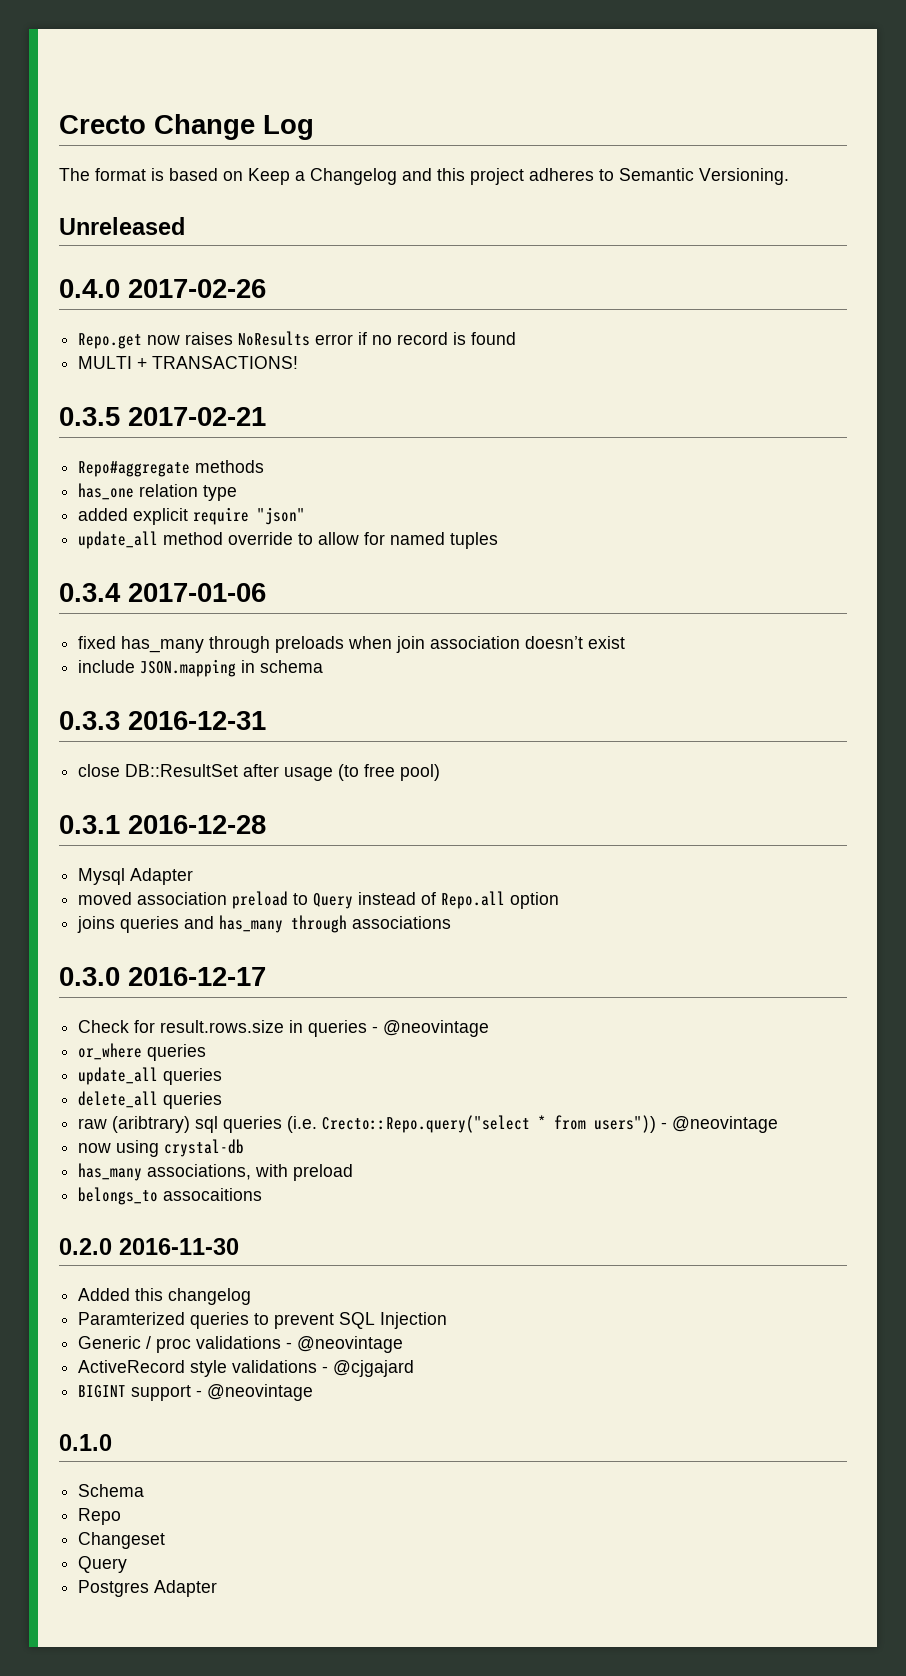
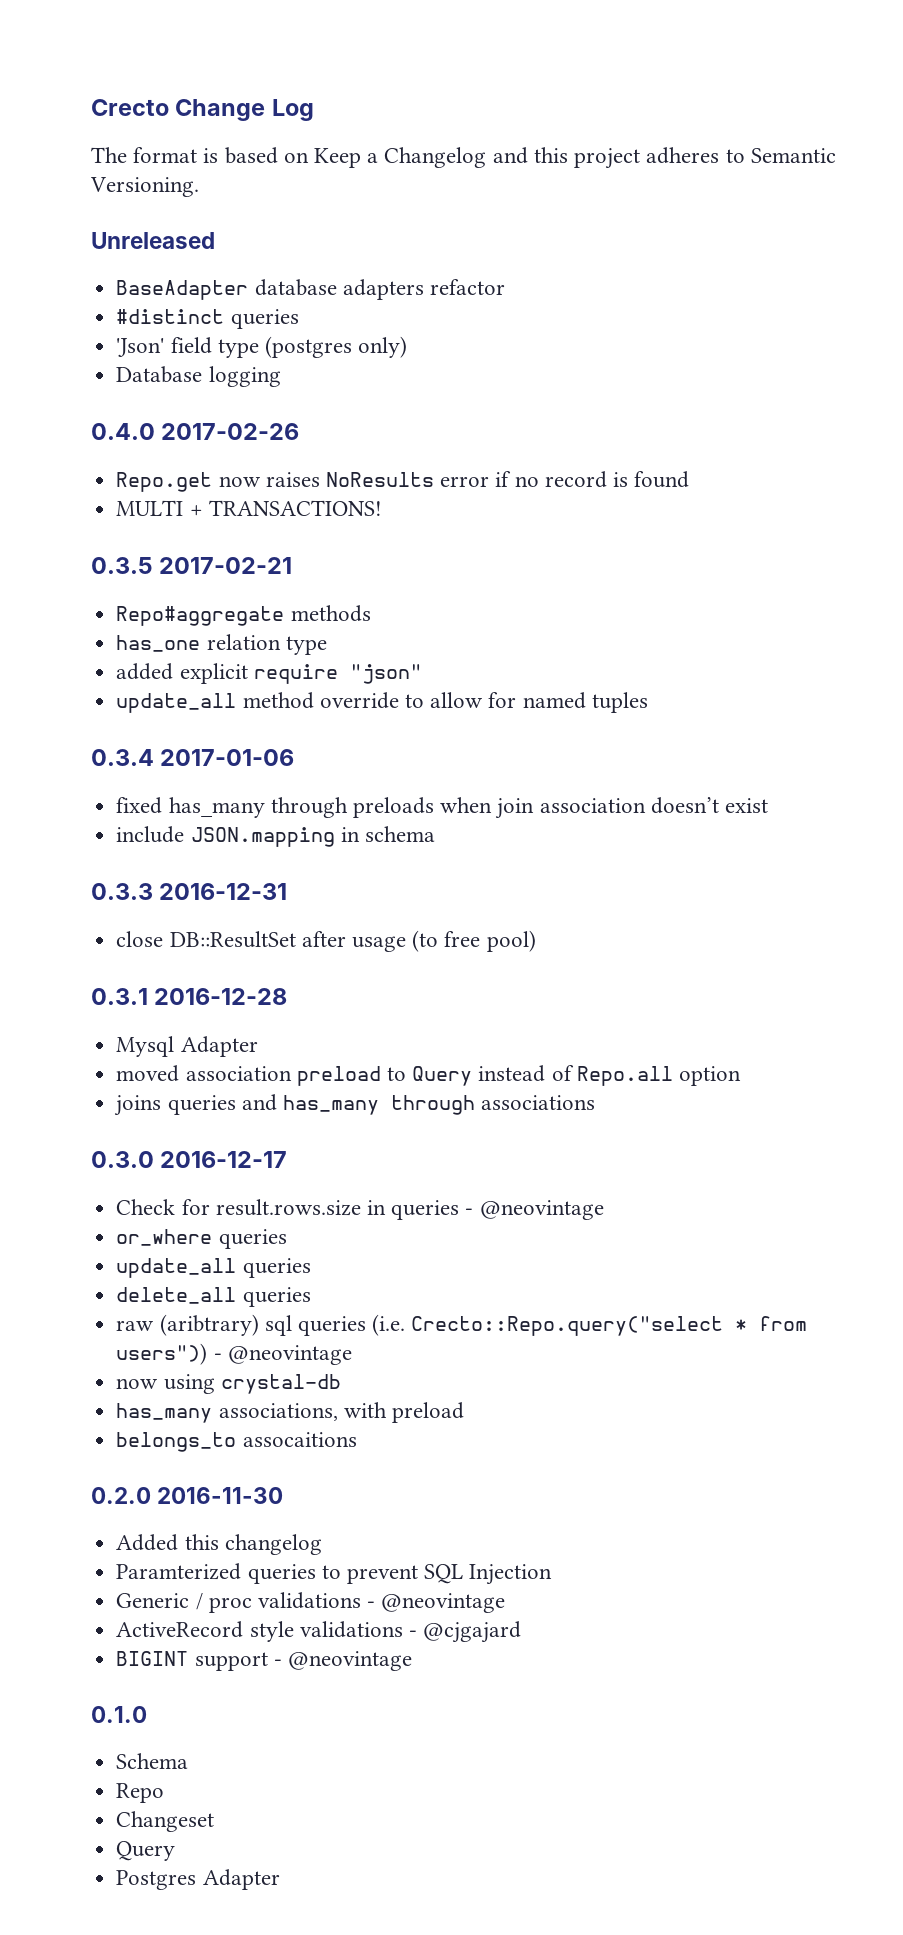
+ BaseAdapter database adapters refactor
+ #distinct queries
+ 'Json' field type (postgres only)
+ Database logging

